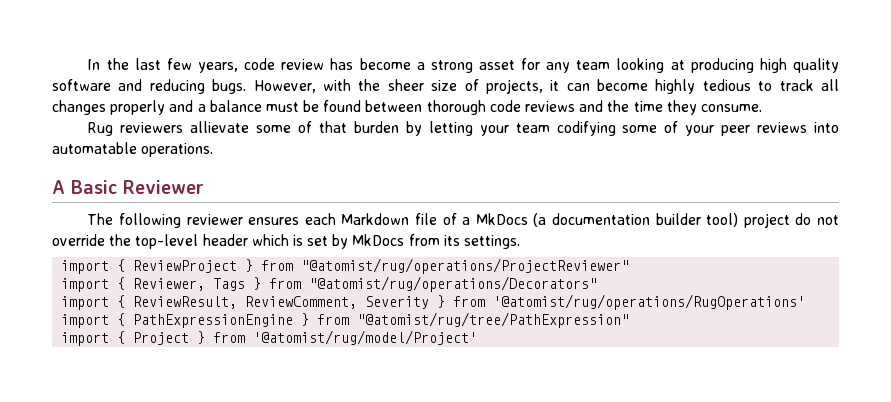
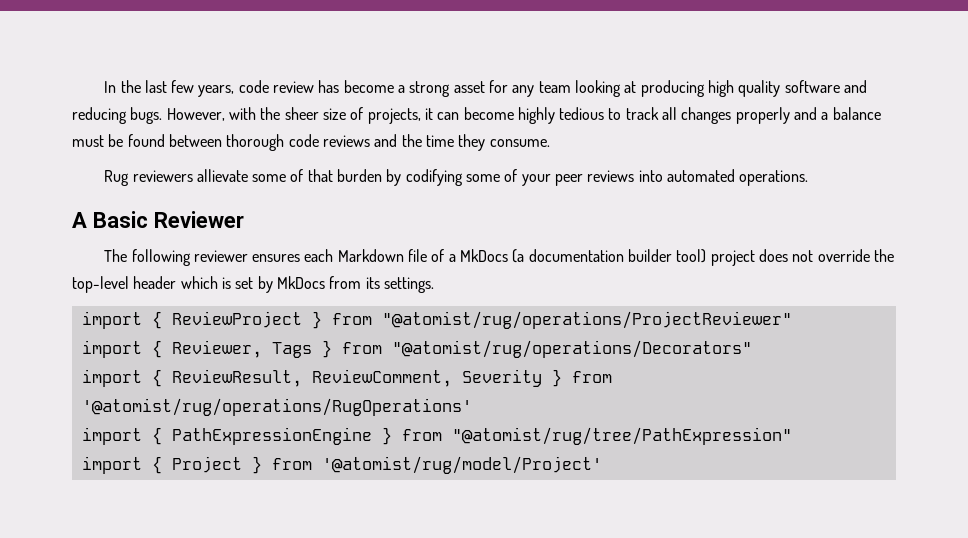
- Rug reviewers allievate some of that burden by letting your team codifying some of your peer reviews into automatable operations.
+ Rug reviewers allievate some of that burden by codifying some of your peer reviews into automated operations.
- The following reviewer ensures each Markdown file of a MkDocs (a documentation builder tool) project do not override the top-level header which is set by MkDocs from its settings.
+ The following reviewer ensures each Markdown file of a MkDocs (a documentation builder tool) project does not override the top-level header which is set by MkDocs from its settings.

